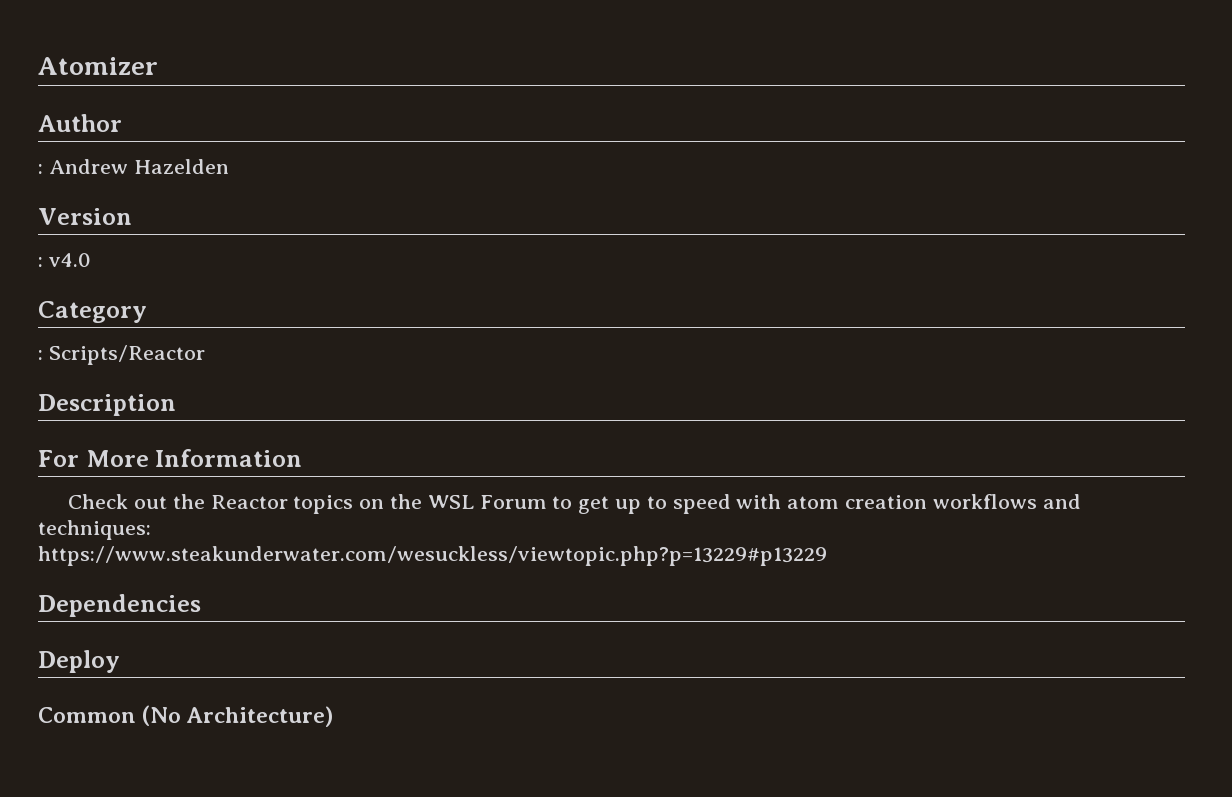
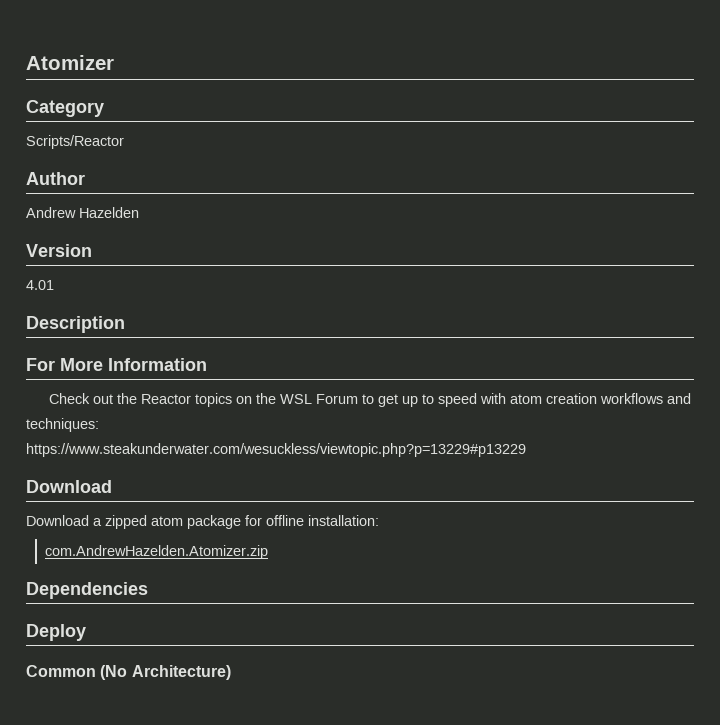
+ Category
+ Scripts/Reactor
- : Andrew Hazelden
+ Andrew Hazelden
- : v4.0
- Category
- : Scripts/Reactor
+ 4.01
  https://www.steakunderwater.com/wesuckless/viewtopic.php?p=13229#p13229
+ Download
+ Download a zipped atom package for offline installation:
+ com.AndrewHazelden.Atomizer.zip

